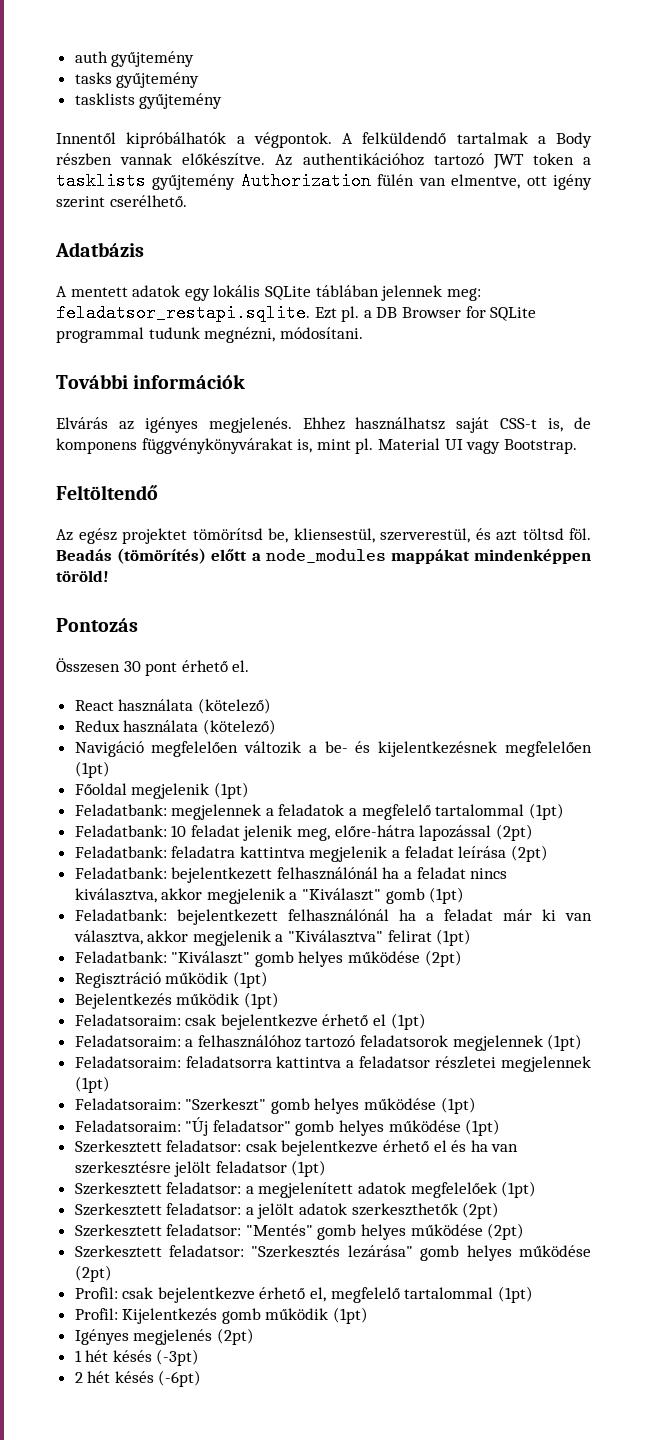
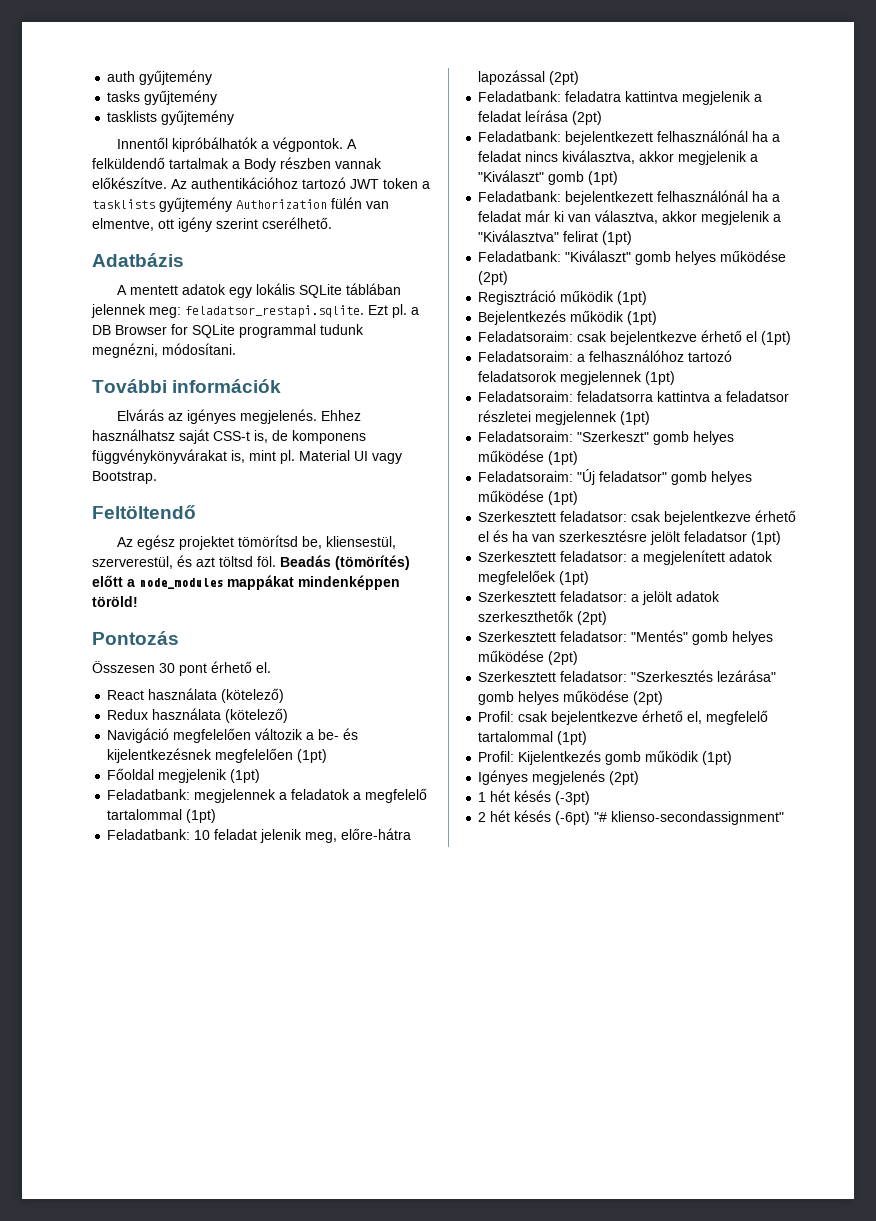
- 2 hét késés (-6pt)
+ 2 hét késés (-6pt) "# klienso-secondassignment"

